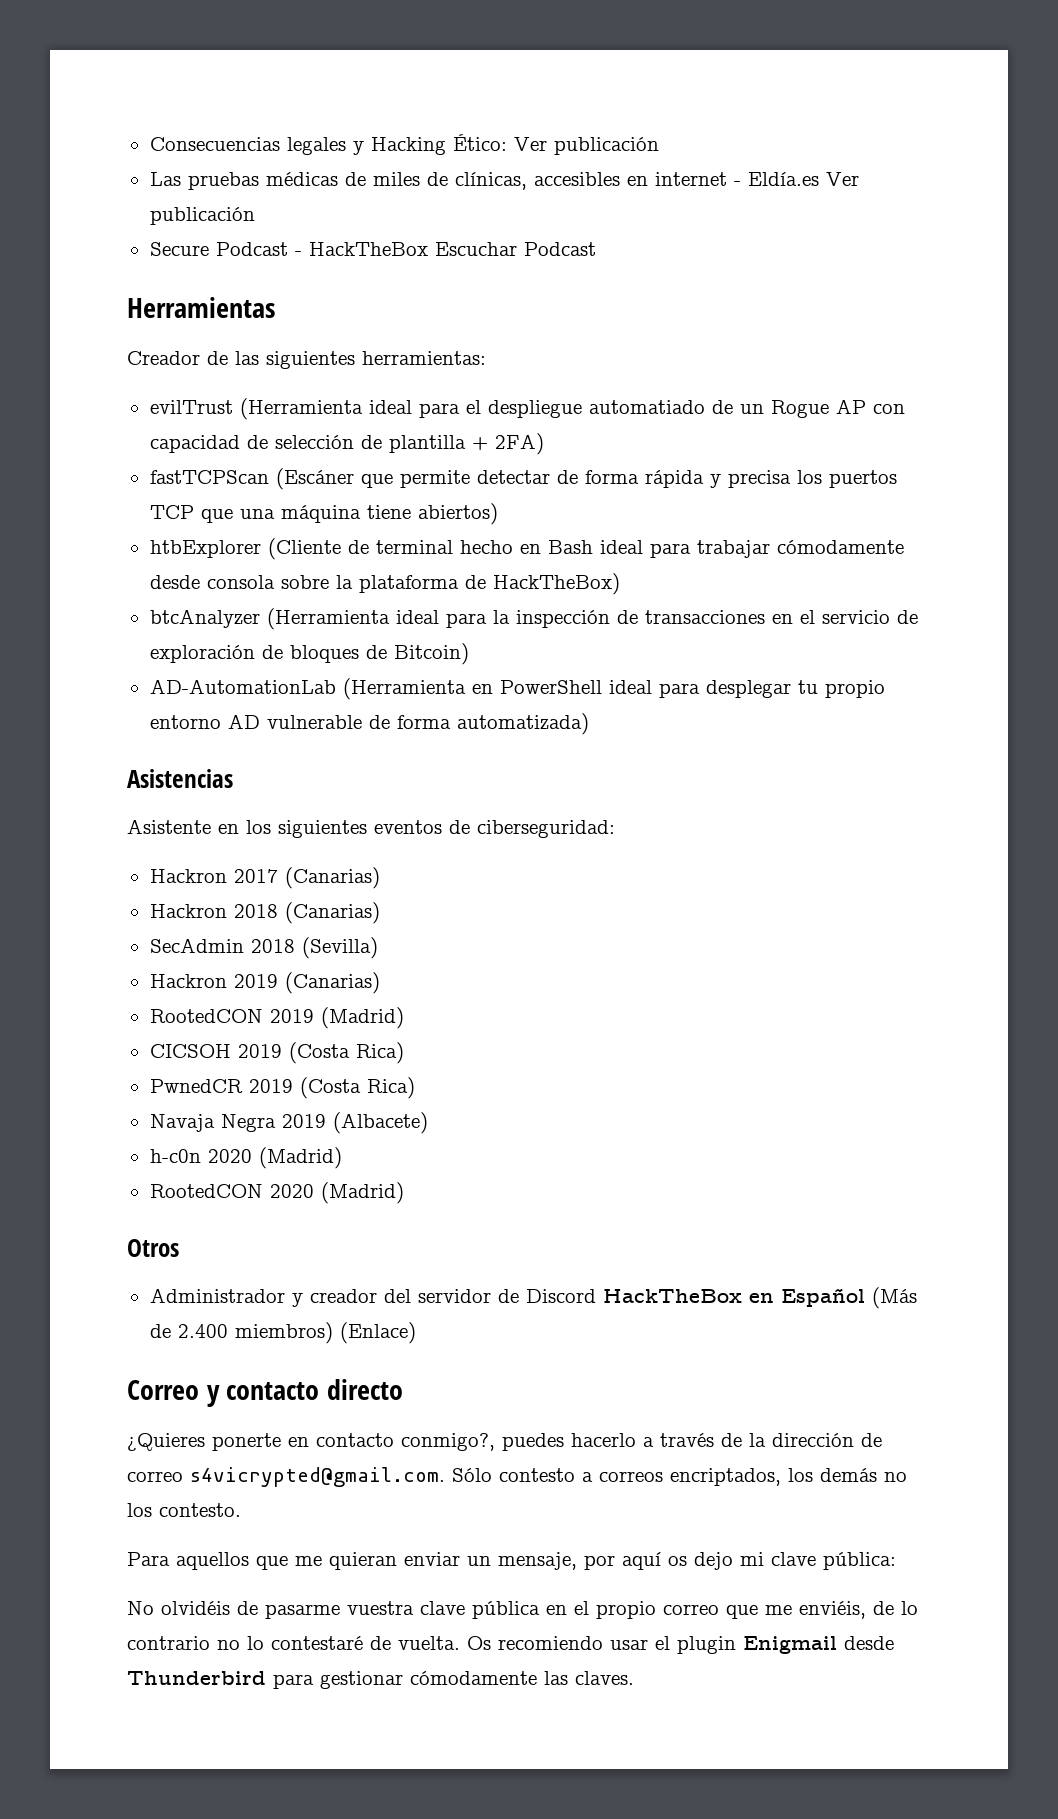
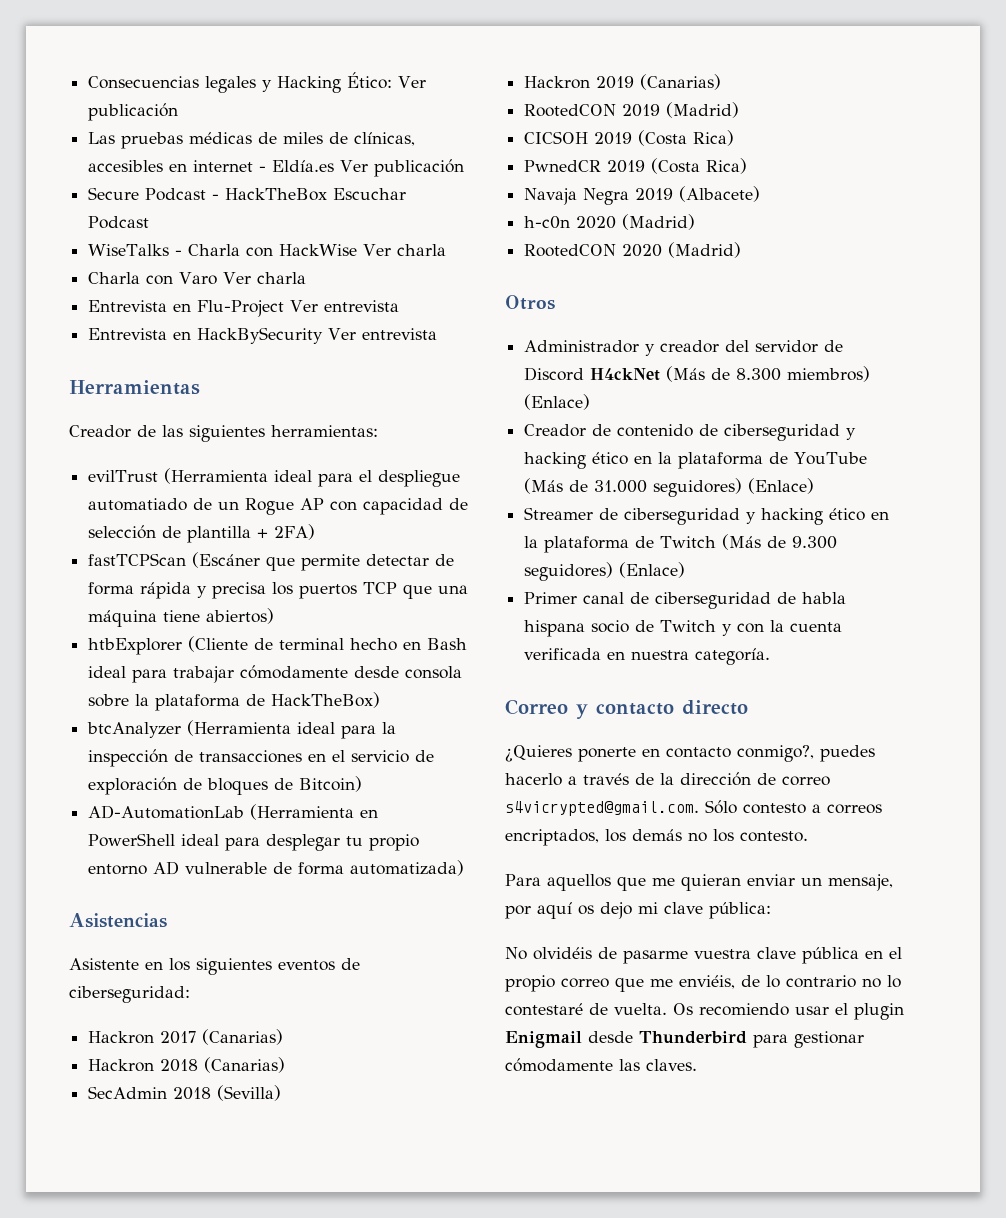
+ WiseTalks - Charla con HackWise Ver charla
+ Charla con Varo Ver charla
+ Entrevista en Flu-Project Ver entrevista
+ Entrevista en HackBySecurity Ver entrevista
- Administrador y creador del servidor de Discord HackTheBox en Español (Más de 2.400 miembros) (Enlace)
+ Administrador y creador del servidor de Discord H4ckNet (Más de 8.300 miembros) (Enlace)
+ Creador de contenido de ciberseguridad y hacking ético en la plataforma de YouTube (Más de 31.000 seguidores) (Enlace)
+ Streamer de ciberseguridad y hacking ético en la plataforma de Twitch (Más de 9.300 seguidores) (Enlace)
+ Primer canal de ciberseguridad de habla hispana socio de Twitch y con la cuenta verificada en nuestra categoría.

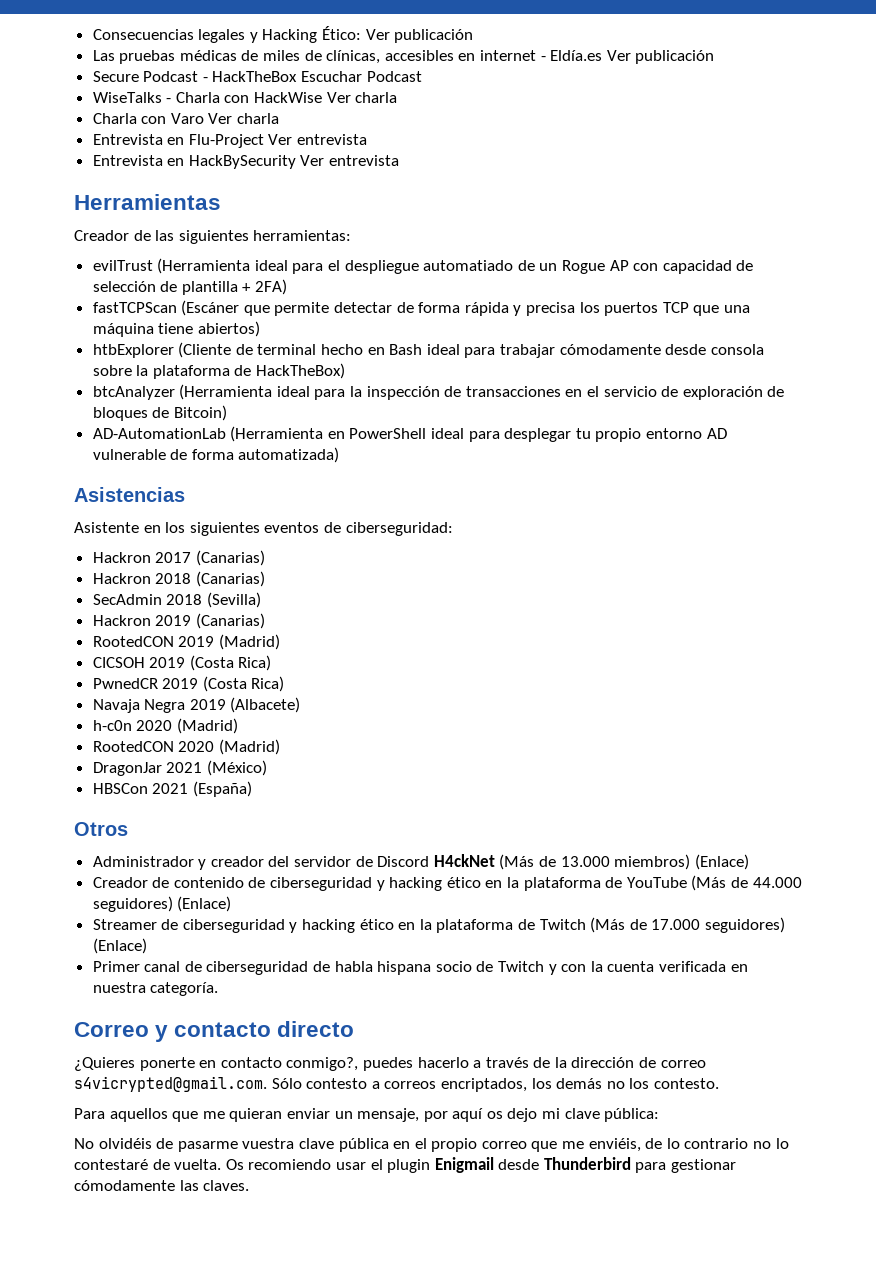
+ DragonJar 2021 (México)
+ HBSCon 2021 (España)
- Administrador y creador del servidor de Discord H4ckNet (Más de 8.300 miembros) (Enlace)
+ Administrador y creador del servidor de Discord H4ckNet (Más de 13.000 miembros) (Enlace)
- Creador de contenido de ciberseguridad y hacking ético en la plataforma de YouTube (Más de 31.000 seguidores) (Enlace)
+ Creador de contenido de ciberseguridad y hacking ético en la plataforma de YouTube (Más de 44.000 seguidores) (Enlace)
- Streamer de ciberseguridad y hacking ético en la plataforma de Twitch (Más de 9.300 seguidores) (Enlace)
+ Streamer de ciberseguridad y hacking ético en la plataforma de Twitch (Más de 17.000 seguidores) (Enlace)

